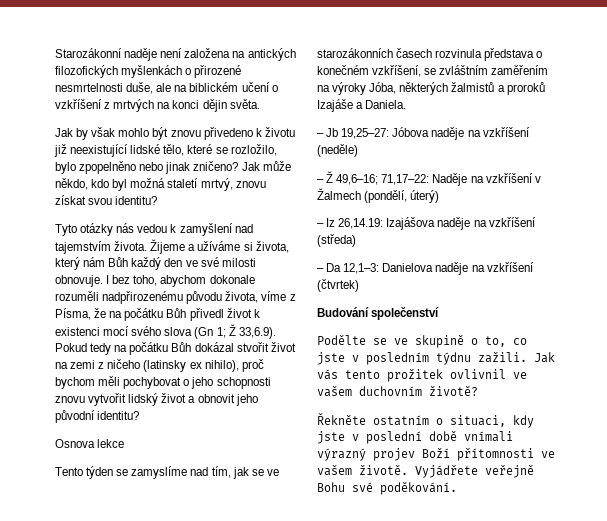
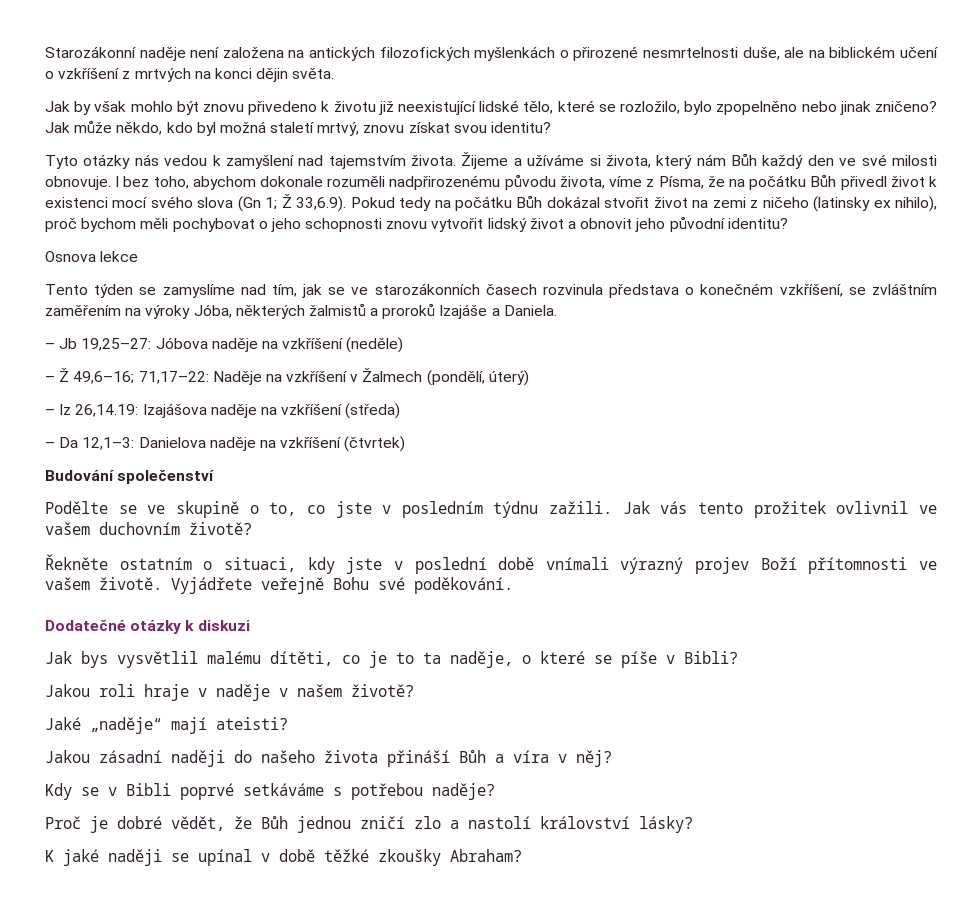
+ Dodatečné otázky k diskuzi
+ Jak bys vysvětlil malému dítěti, co je to ta naděje, o které se píše v Bibli?
+ Jakou roli hraje v naděje v našem životě?
+ Jaké „naděje“ mají ateisti?
+ Jakou zásadní naději do našeho života přináší Bůh a víra v něj?
+ Kdy se v Bibli poprvé setkáváme s potřebou naděje?
+ Proč je dobré vědět, že Bůh jednou zničí zlo a nastolí království lásky?
+ K jaké naději se upínal v době těžké zkoušky Abraham?

